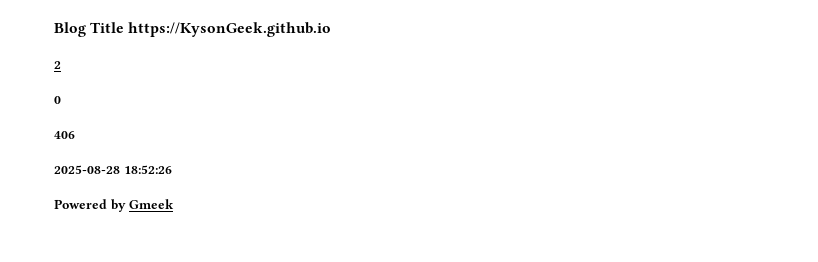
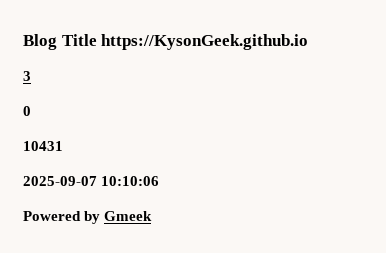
- 2
+ 3
- 406
- 2025-08-28 18:52:26
+ 10431
+ 2025-09-07 10:10:06

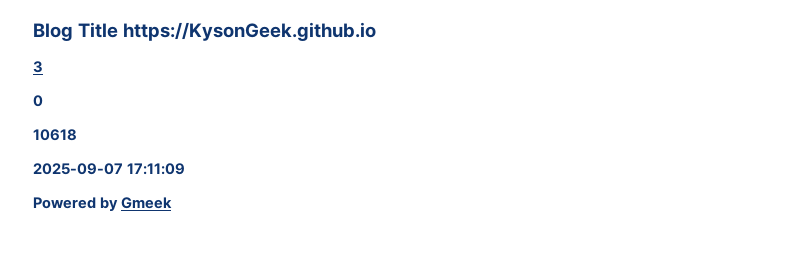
- 10431
+ 10618
- 2025-09-07 10:10:06
+ 2025-09-07 17:11:09

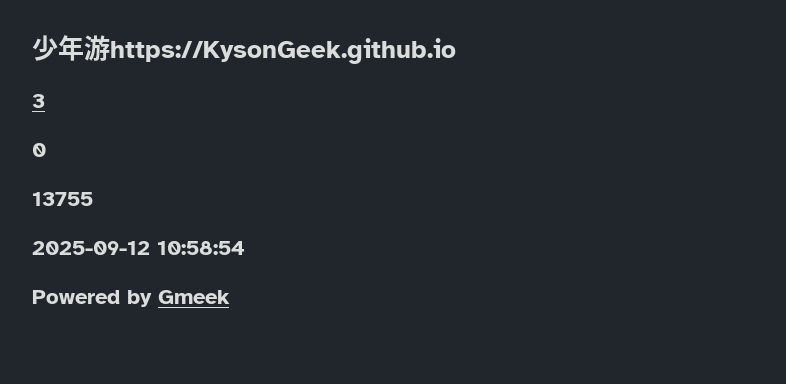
- Blog Title https://KysonGeek.github.io
+ 少年游https://KysonGeek.github.io
- 10618
- 2025-09-07 17:11:09
+ 13755
+ 2025-09-12 10:58:54

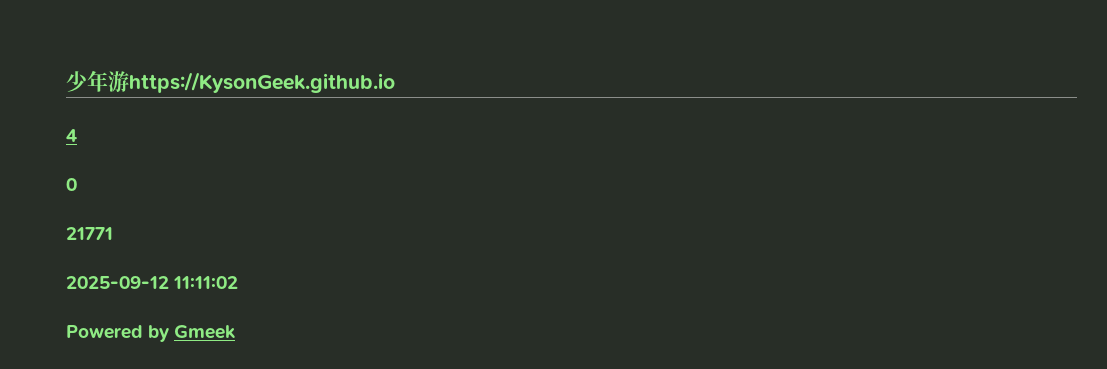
- 3
+ 4
- 13755
+ 21771
- 2025-09-12 10:58:54
+ 2025-09-12 11:11:02

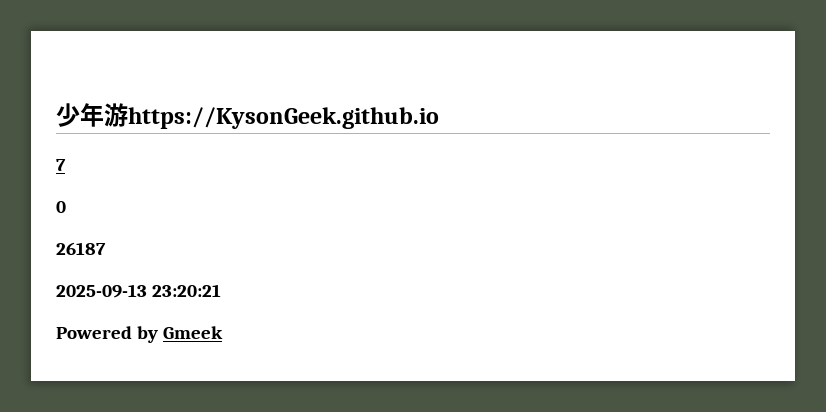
- 4
+ 7
- 21771
- 2025-09-12 11:11:02
+ 26187
+ 2025-09-13 23:20:21

